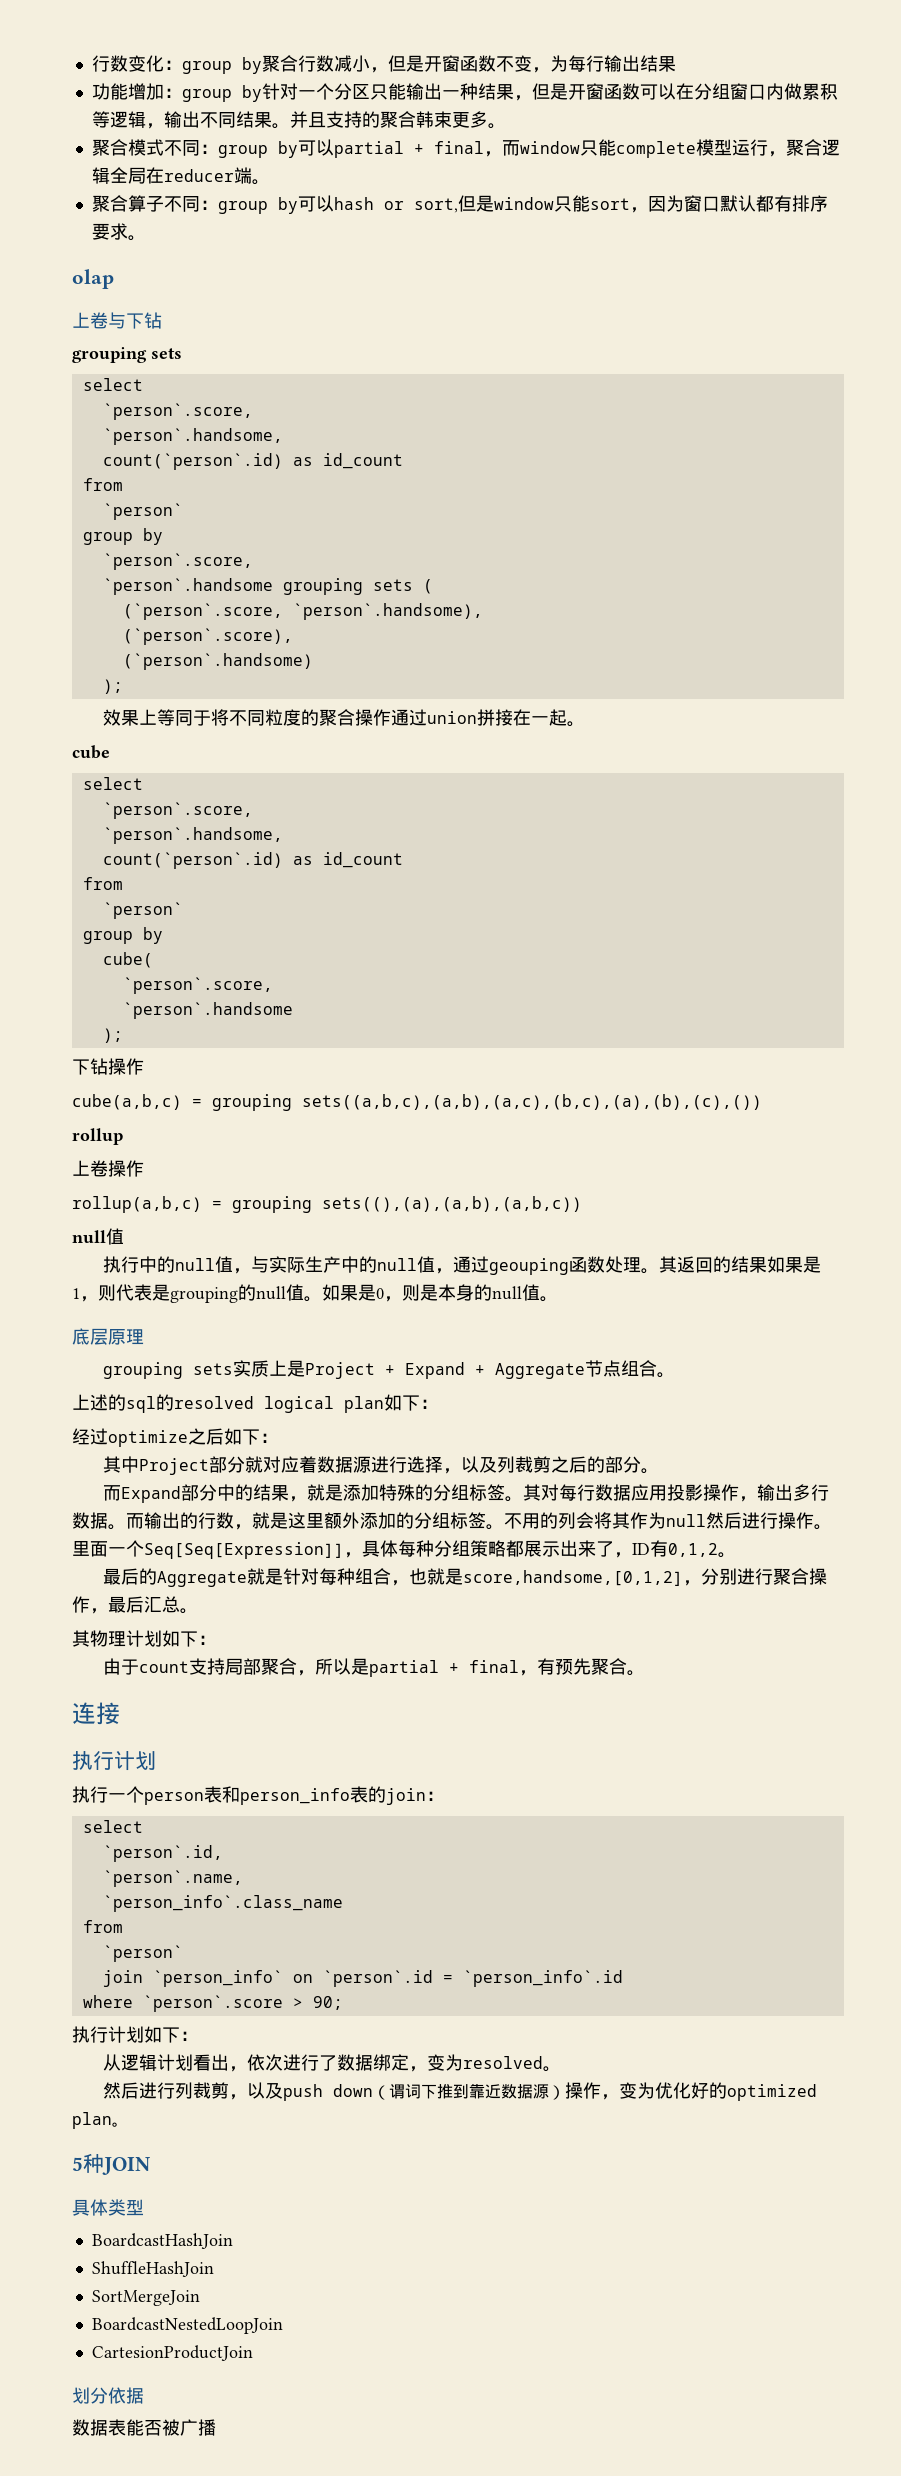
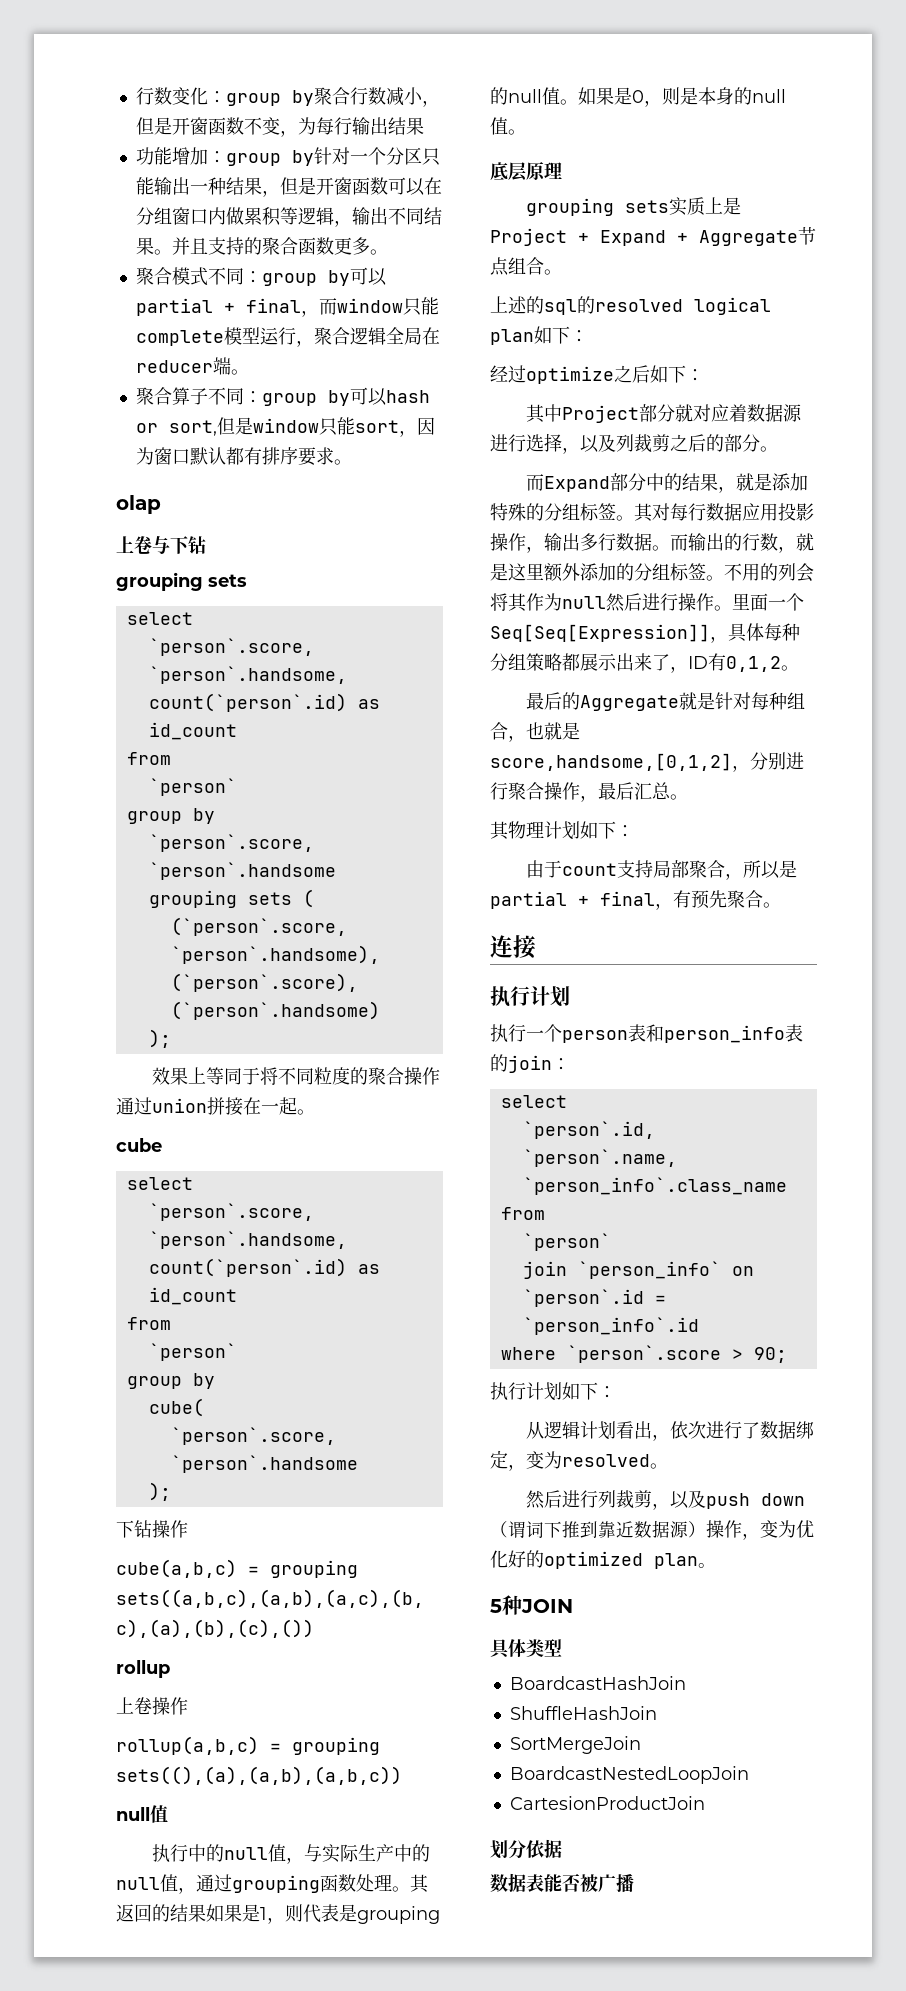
- 并且支持的聚合韩束更多。
+ 并且支持的聚合函数更多。
- 执行中的null值，与实际生产中的null值，通过geouping函数处理。
+ 执行中的null值，与实际生产中的null值，通过grouping函数处理。

